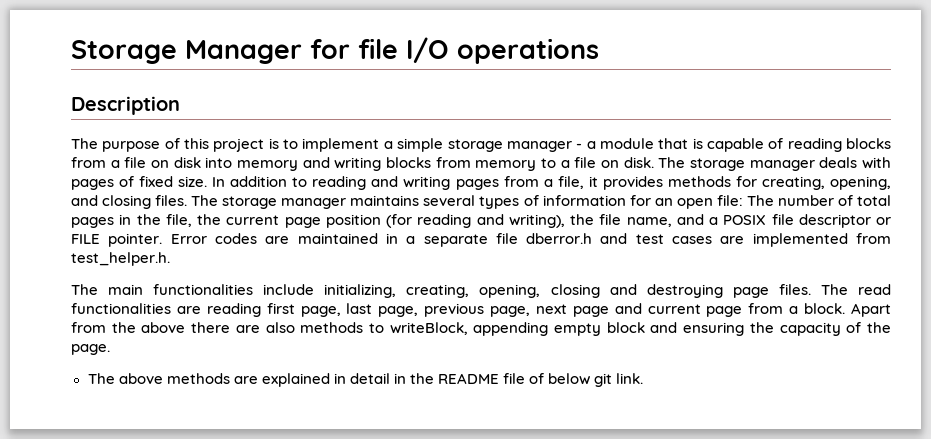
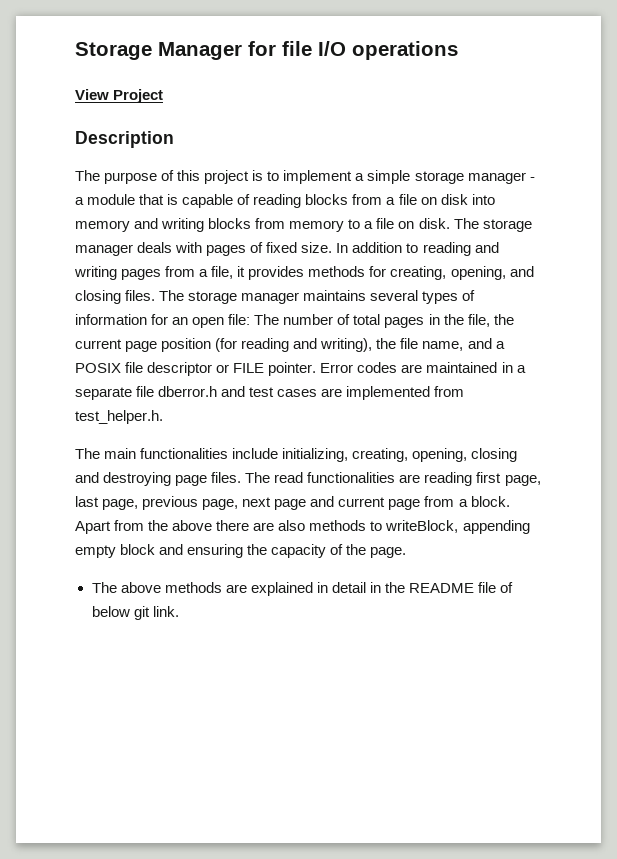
+ View Project

